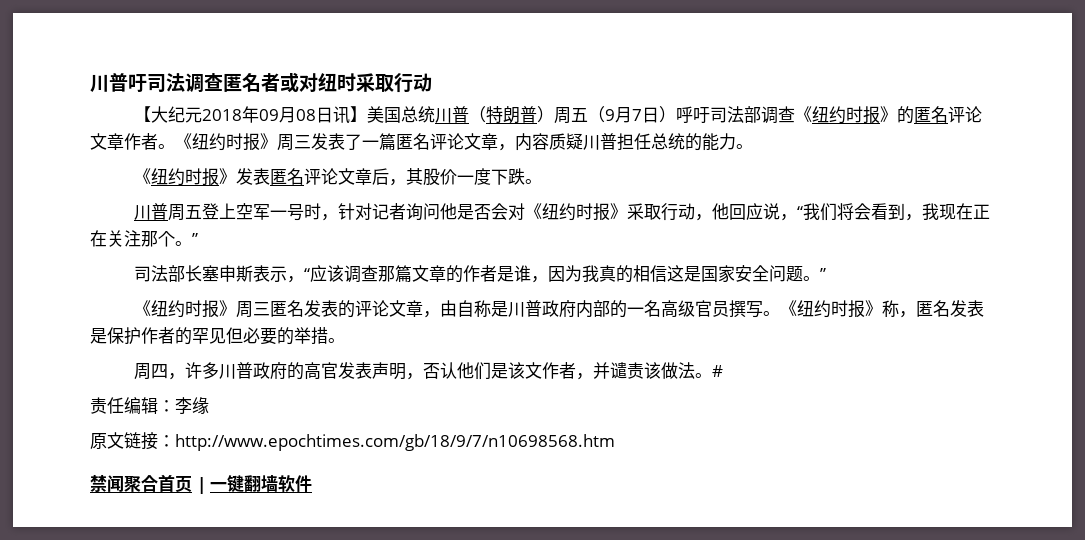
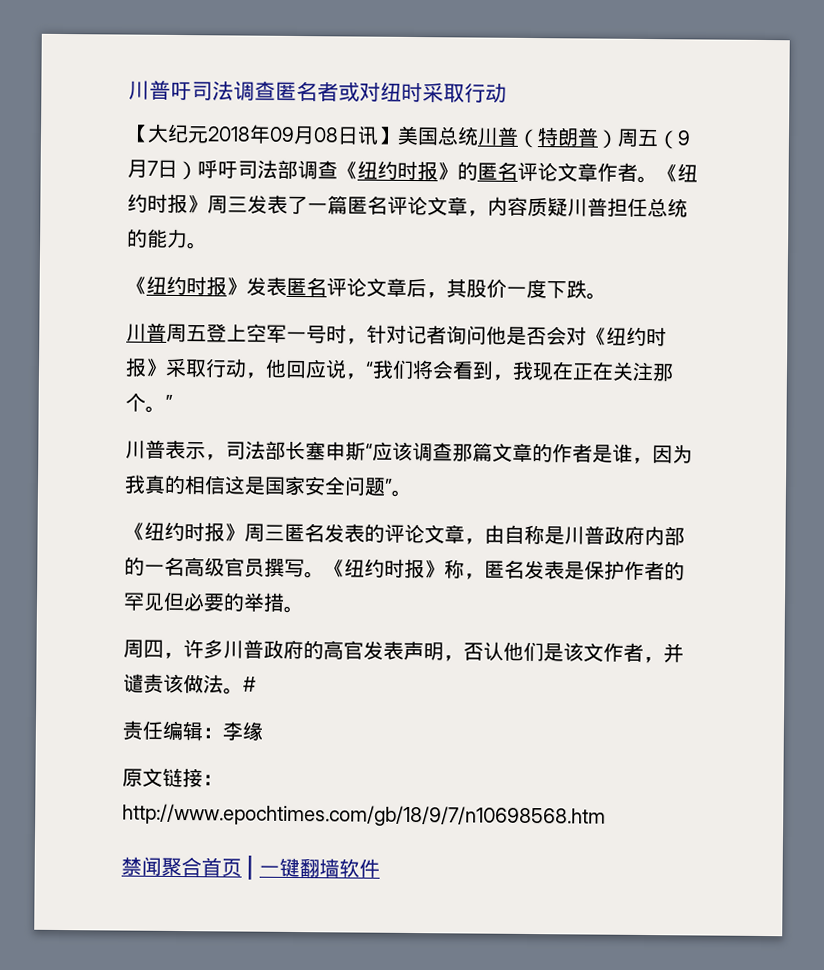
- 司法部长塞申斯表示，“应该调查那篇文章的作者是谁，因为我真的相信这是国家安全问题。”
+ 川普表示，司法部长塞申斯“应该调查那篇文章的作者是谁，因为我真的相信这是国家安全问题”。

